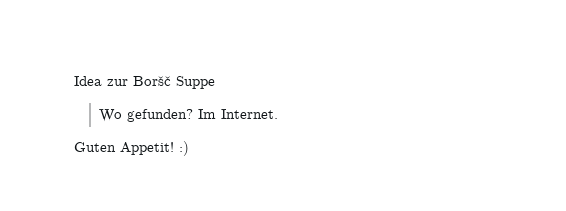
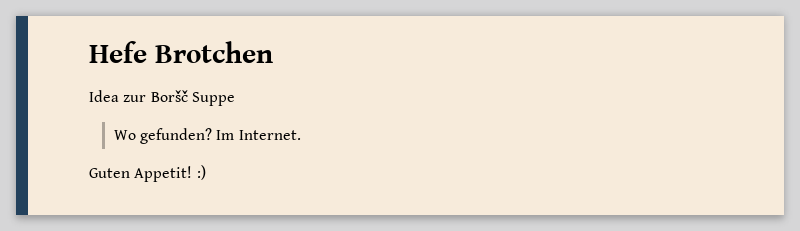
+ Hefe Brotchen

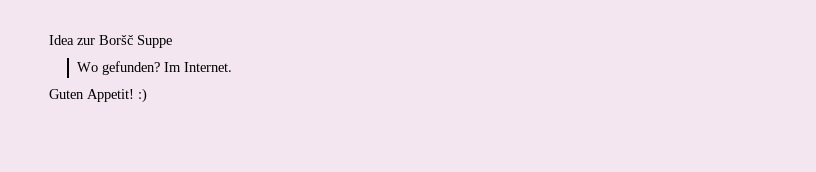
- Hefe Brotchen

